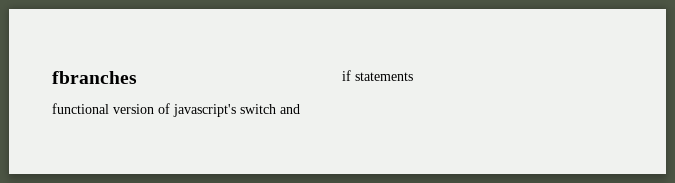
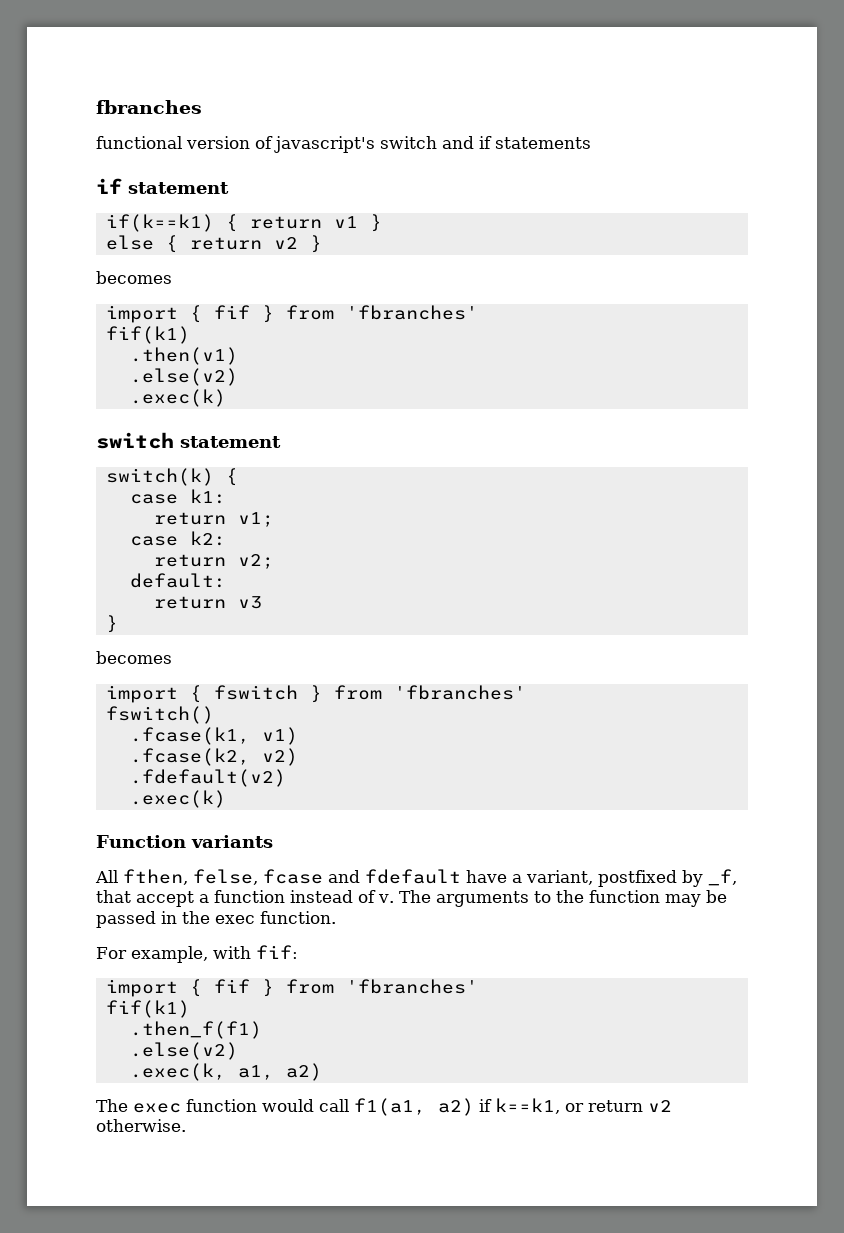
+ if statement
+ if(k==k1) { return v1 }
+ else { return v2 }
+ becomes
+ import { fif } from 'fbranches'
+ fif(k1)
+ .then(v1)
+ .else(v2)
+ .exec(k)
+ switch statement
+ switch(k) {
+ case k1:
+ return v1;
+ case k2:
+ return v2;
+ default:
+ return v3
+ }
+ becomes
+ import { fswitch } from 'fbranches'
+ fswitch()
+ .fcase(k1, v1)
+ .fcase(k2, v2)
+ .fdefault(v2)
+ .exec(k)
+ Function variants
+ All fthen, felse, fcase and fdefault have a variant, postfixed by _f, that accept a function instead of v. The arguments to the function may be passed in the exec function.
+ For example, with fif:
+ import { fif } from 'fbranches'
+ fif(k1)
+ .then_f(f1)
+ .else(v2)
+ .exec(k, a1, a2)
+ The exec function would call f1(a1, a2) if k==k1, or return v2 otherwise.

